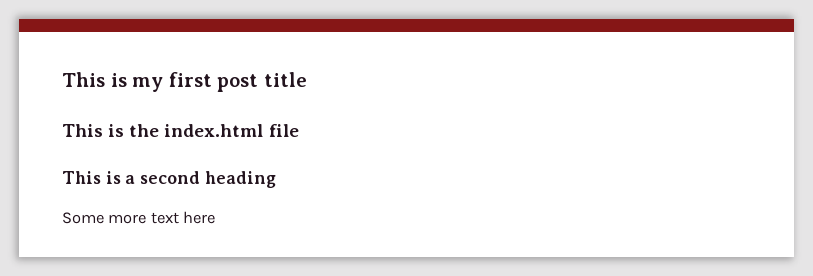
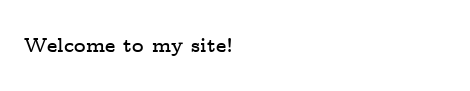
- This is my first post title
- This is the index.html file
- This is a second heading
- Some more text here
+ Welcome to my site!

